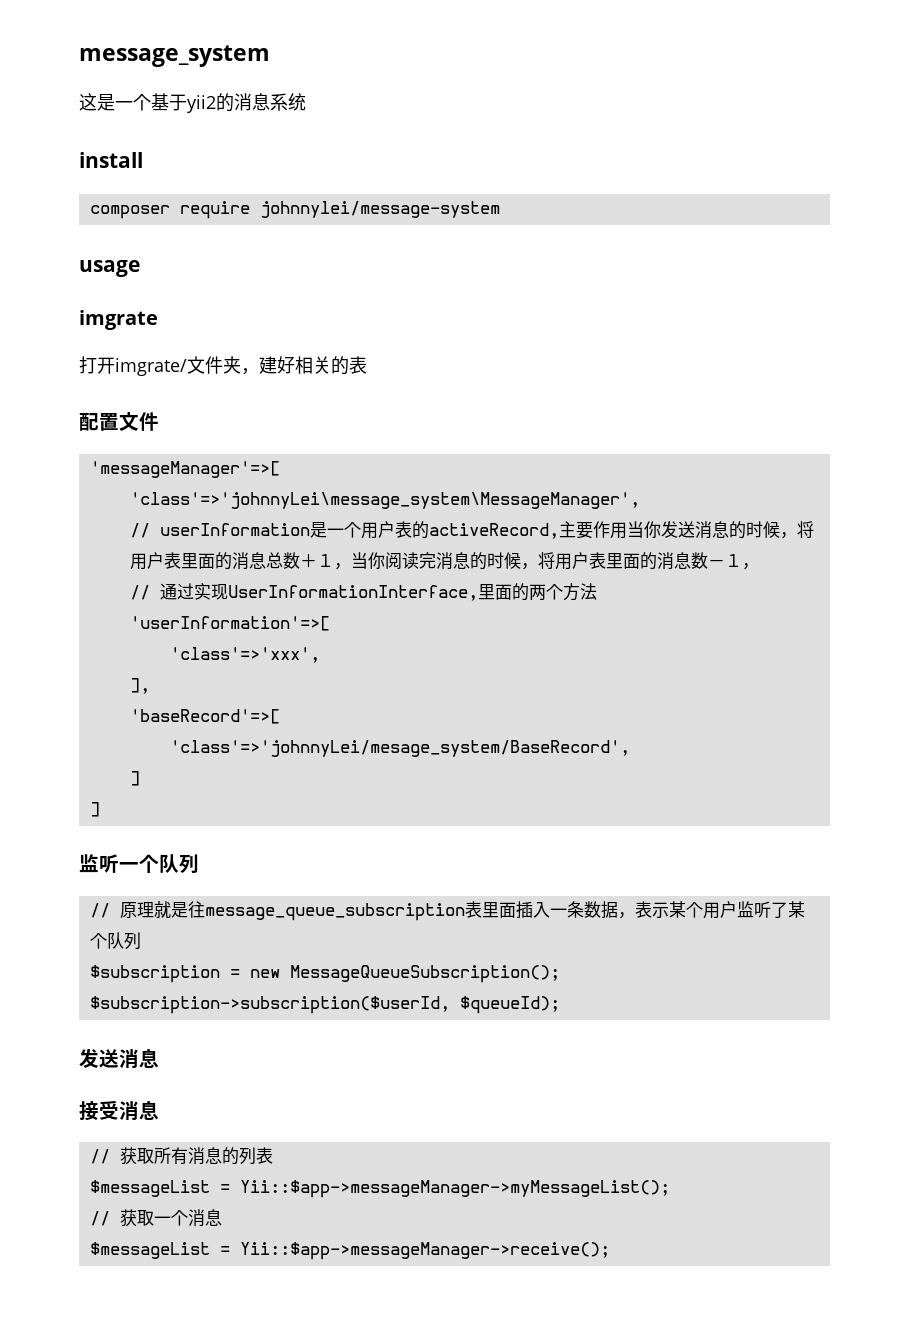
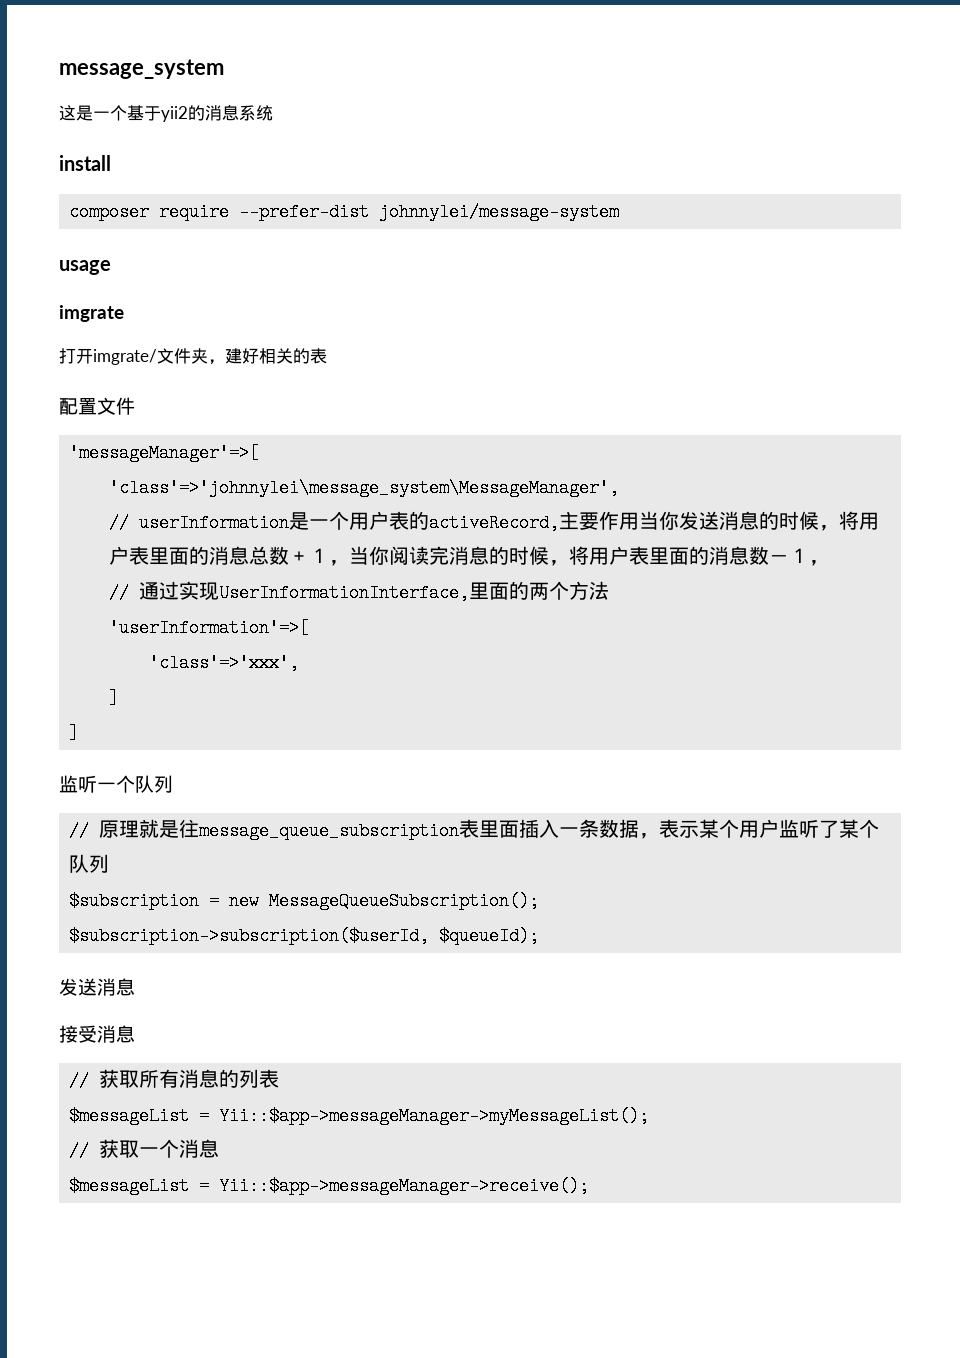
- composer require johnnylei/message-system
+ composer require --prefer-dist johnnylei/message-system
- 'class'=>'johnnyLei\message_system\MessageManager',
+ 'class'=>'johnnylei\message_system\MessageManager',
- ],
- 'baseRecord'=>[
- 'class'=>'johnnyLei/mesage_system/BaseRecord',

